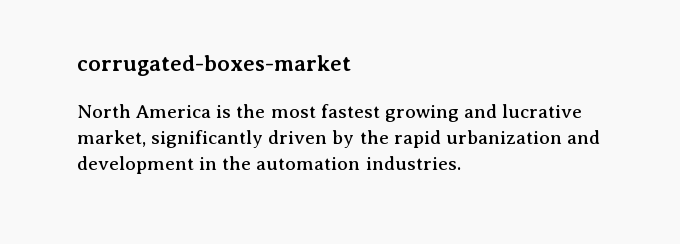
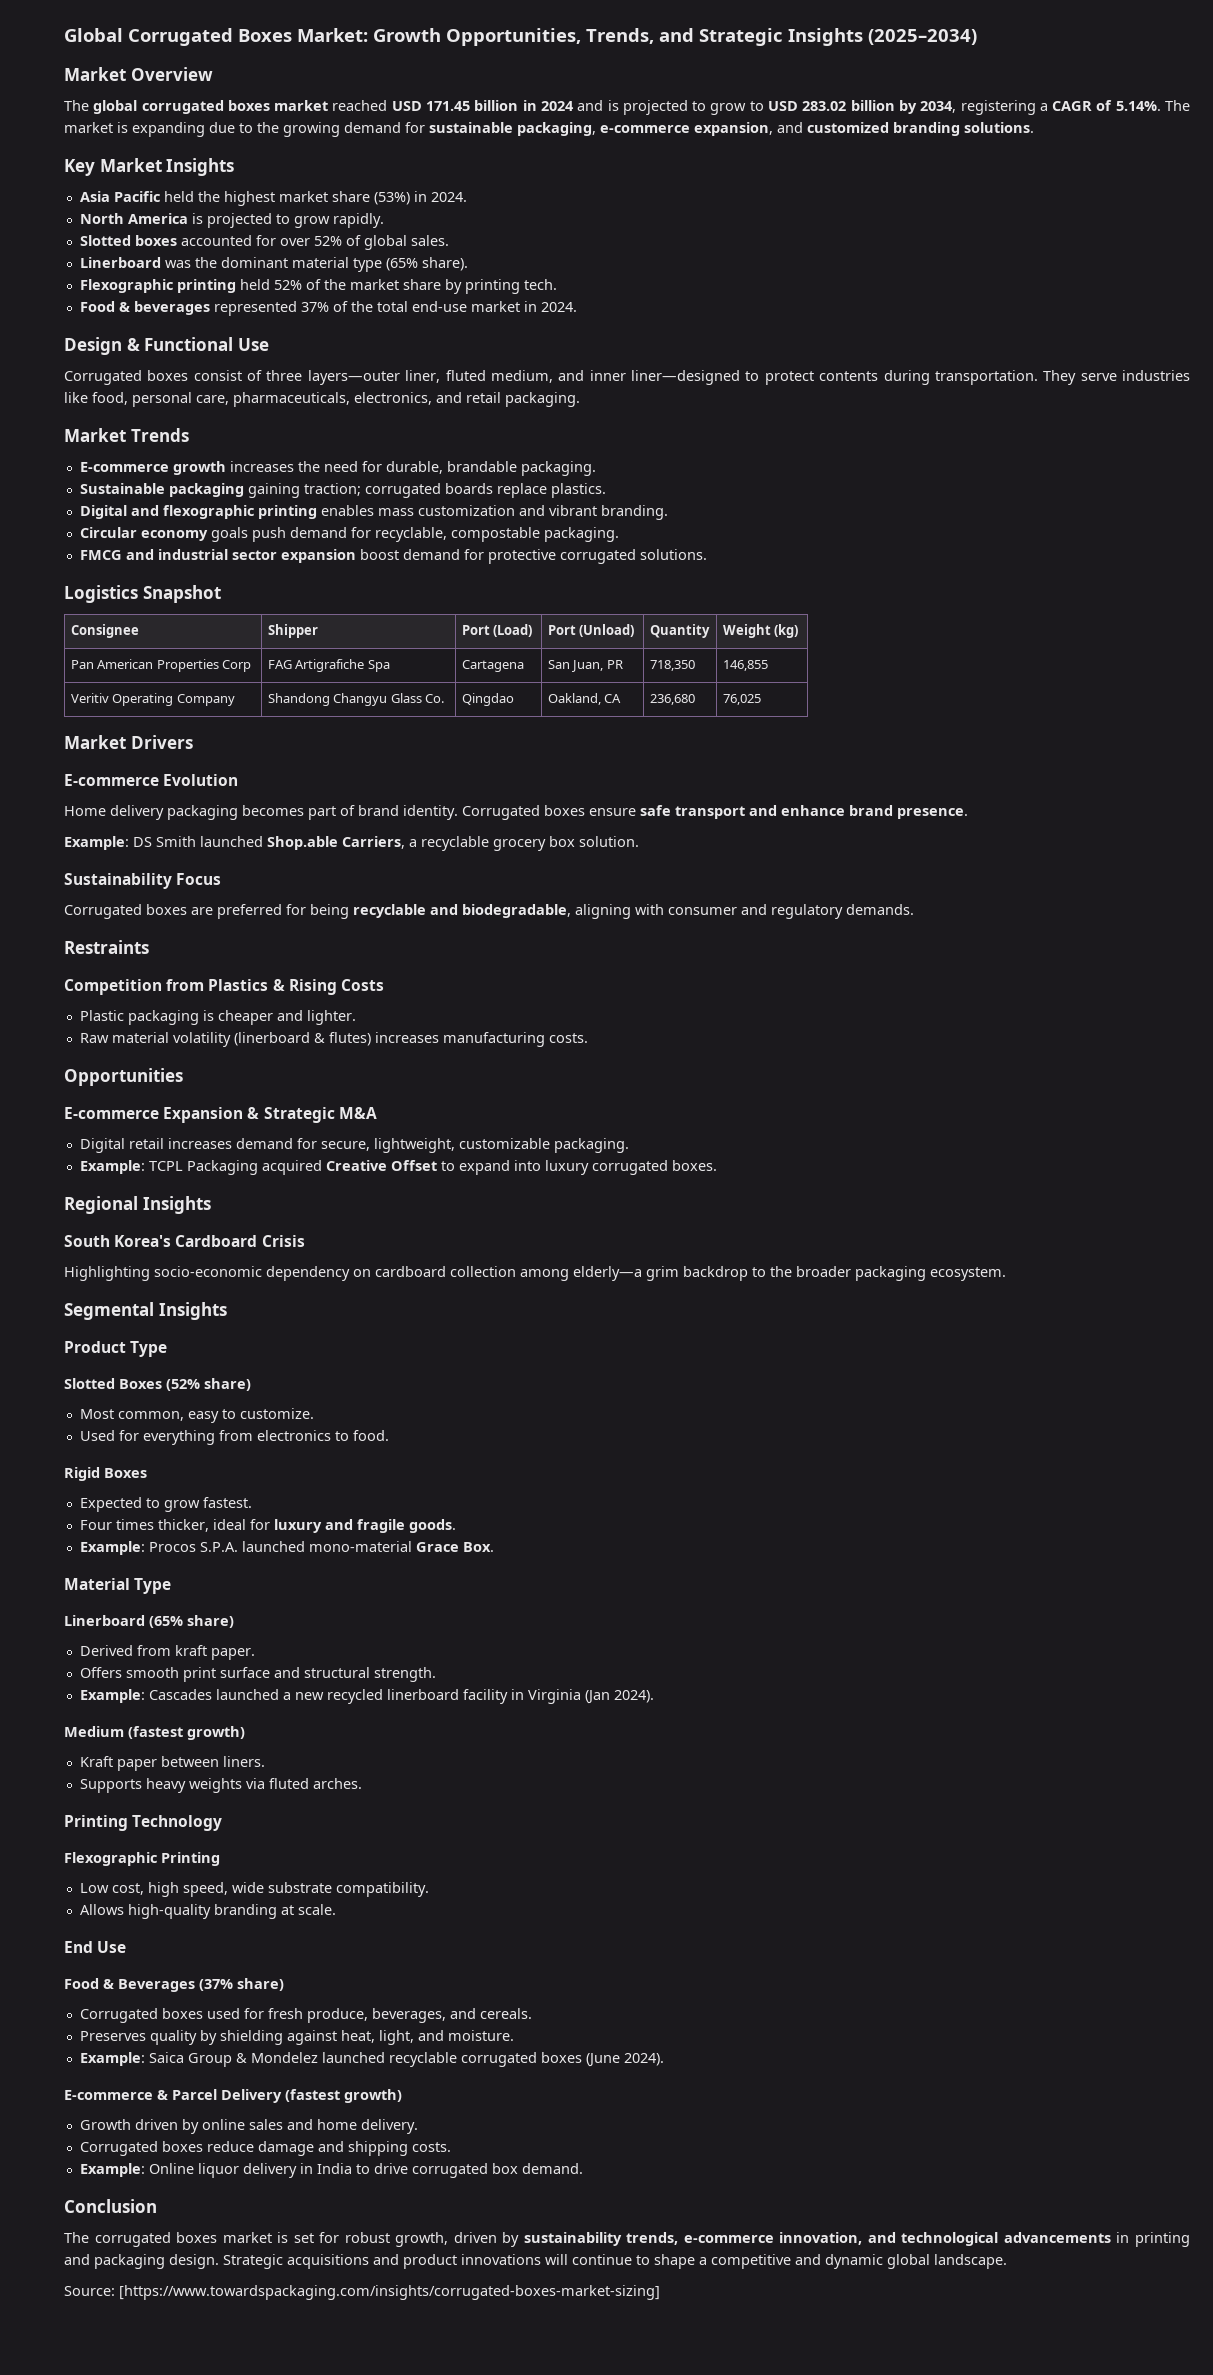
- corrugated-boxes-market
- North America is the most fastest growing and lucrative market, significantly driven by the rapid urbanization and development in the automation industries.
+ Global Corrugated Boxes Market: Growth Opportunities, Trends, and Strategic Insights (2025–2034)
+ Market Overview
+ The global corrugated boxes market reached USD 171.45 billion in 2024 and is projected to grow to USD 283.02 billion by 2034, registering a CAGR of 5.14%. The market is expanding due to the growing demand for sustainable packaging, e-commerce expansion, and customized branding solutions.
+ Key Market Insights
+ Asia Pacific held the highest market share (53%) in 2024.
+ North America is projected to grow rapidly.
+ Slotted boxes accounted for over 52% of global sales.
+ Linerboard was the dominant material type (65% share).
+ Flexographic printing held 52% of the market share by printing tech.
+ Food & beverages represented 37% of the total end-use market in 2024.
+ Design & Functional Use
+ Corrugated boxes consist of three layers—outer liner, fluted medium, and inner liner—designed to protect contents during transportation. They serve industries like food, personal care, pharmaceuticals, electronics, and retail packaging.
+ Market Trends
+ E-commerce growth increases the need for durable, brandable packaging.
+ Sustainable packaging gaining traction; corrugated boards replace plastics.
+ Digital and flexographic printing enables mass customization and vibrant branding.
+ Circular economy goals push demand for recyclable, compostable packaging.
+ FMCG and industrial sector expansion boost demand for protective corrugated solutions.
+ Logistics Snapshot
+ Consignee | Shipper | Port (Load) | Port (Unload) | Quantity | Weight (kg)
+ Pan American Properties Corp | FAG Artigrafiche Spa | Cartagena | San Juan, PR | 718,350 | 146,855
+ Veritiv Operating Company | Shandong Changyu Glass Co. | Qingdao | Oakland, CA | 236,680 | 76,025
+ Market Drivers
+ E-commerce Evolution
+ Home delivery packaging becomes part of brand identity. Corrugated boxes ensure safe transport and enhance brand presence.
+ Example: DS Smith launched Shop.able Carriers, a recyclable grocery box solution.
+ Sustainability Focus
+ Corrugated boxes are preferred for being recyclable and biodegradable, aligning with consumer and regulatory demands.
+ Restraints
+ Competition from Plastics & Rising Costs
+ Plastic packaging is cheaper and lighter.
+ Raw material volatility (linerboard & flutes) increases manufacturing costs.
+ Opportunities
+ E-commerce Expansion & Strategic M&A
+ Digital retail increases demand for secure, lightweight, customizable packaging.
+ Example: TCPL Packaging acquired Creative Offset to expand into luxury corrugated boxes.
+ Regional Insights
+ South Korea's Cardboard Crisis
+ Highlighting socio-economic dependency on cardboard collection among elderly—a grim backdrop to the broader packaging ecosystem.
+ Segmental Insights
+ Product Type
+ Slotted Boxes (52% share)
+ Most common, easy to customize.
+ Used for everything from electronics to food.
+ Rigid Boxes
+ Expected to grow fastest.
+ Four times thicker, ideal for luxury and fragile goods.
+ Example: Procos S.P.A. launched mono-material Grace Box.
+ Material Type
+ Linerboard (65% share)
+ Derived from kraft paper.
+ Offers smooth print surface and structural strength.
+ Example: Cascades launched a new recycled linerboard facility in Virginia (Jan 2024).
+ Medium (fastest growth)
+ Kraft paper between liners.
+ Supports heavy weights via fluted arches.
+ Printing Technology
+ Flexographic Printing
+ Low cost, high speed, wide substrate compatibility.
+ Allows high-quality branding at scale.
+ End Use
+ Food & Beverages (37% share)
+ Corrugated boxes used for fresh produce, beverages, and cereals.
+ Preserves quality by shielding against heat, light, and moisture.
+ Example: Saica Group & Mondelez launched recyclable corrugated boxes (June 2024).
+ E-commerce & Parcel Delivery (fastest growth)
+ Growth driven by online sales and home delivery.
+ Corrugated boxes reduce damage and shipping costs.
+ Example: Online liquor delivery in India to drive corrugated box demand.
+ Conclusion
+ The corrugated boxes market is set for robust growth, driven by sustainability trends, e-commerce innovation, and technological advancements in printing and packaging design. Strategic acquisitions and product innovations will continue to shape a competitive and dynamic global landscape.
+ Source: [https://www.towardspackaging.com/insights/corrugated-boxes-market-sizing]

